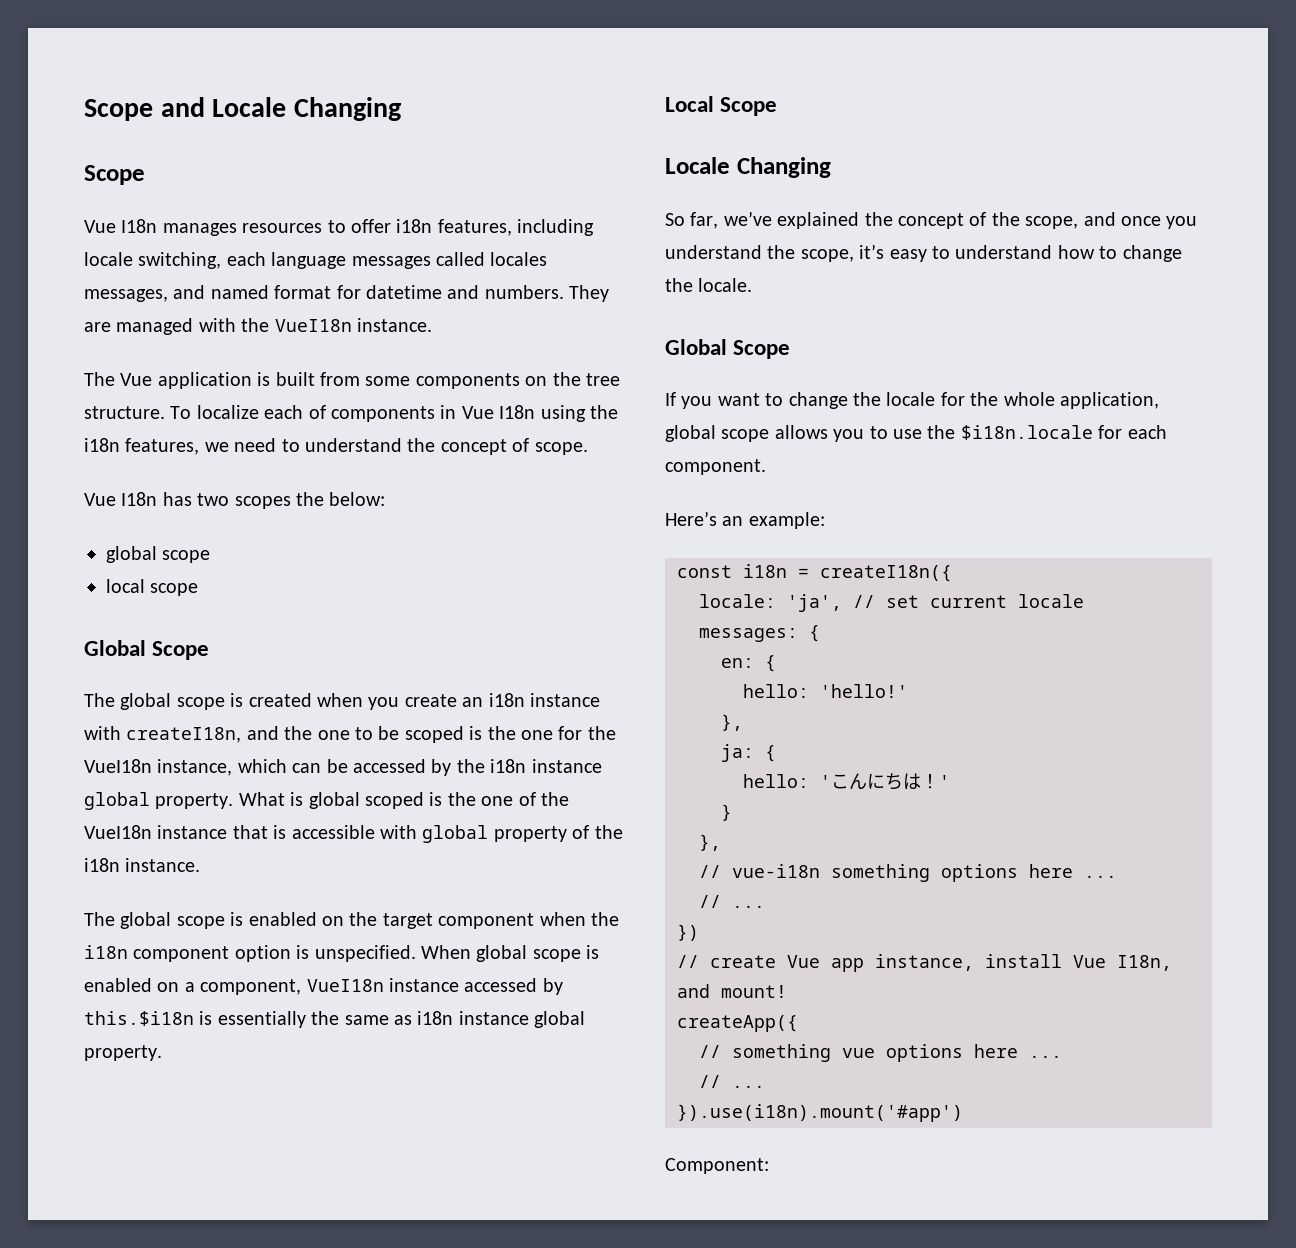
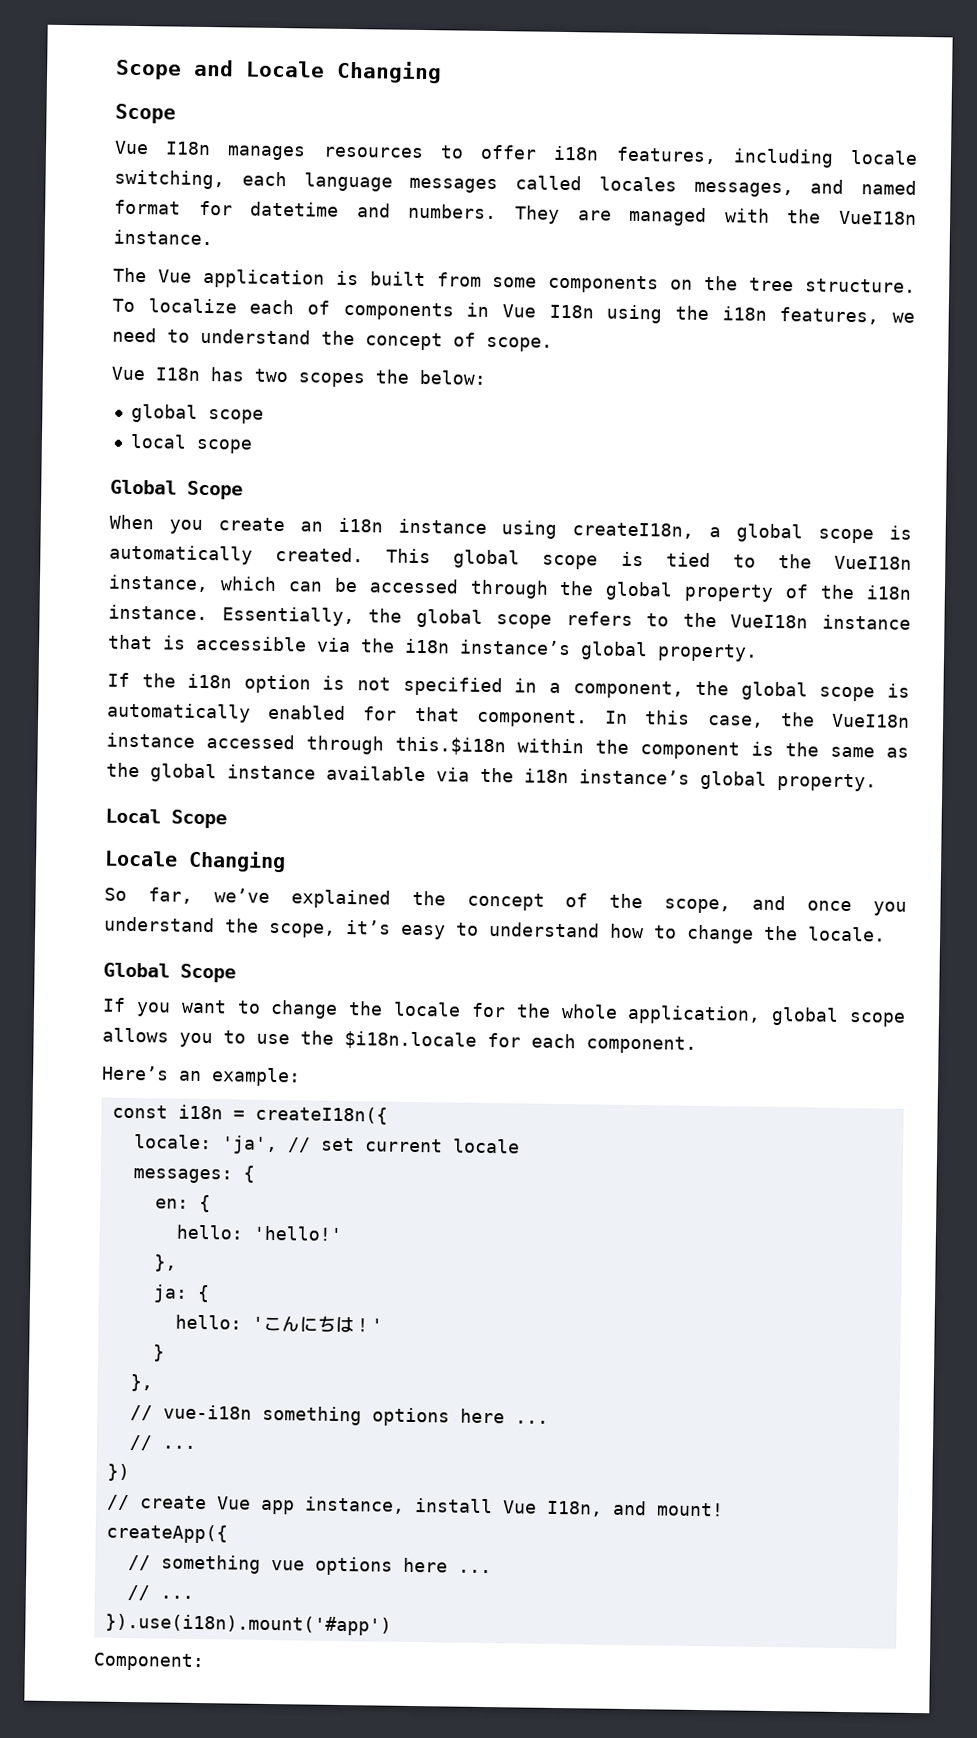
- The global scope is created when you create an i18n instance with createI18n, and the one to be scoped is the one for the VueI18n instance, which can be accessed by the i18n instance global property. What is global scoped is the one of the VueI18n instance that is accessible with global property of the i18n instance.
- The global scope is enabled on the target component when the i18n component option is unspecified. When global scope is enabled on a component, VueI18n instance accessed by this.$i18n is essentially the same as i18n instance global property.
+ When you create an i18n instance using createI18n, a global scope is automatically created. This global scope is tied to the VueI18n instance, which can be accessed through the global property of the i18n instance. Essentially, the global scope refers to the VueI18n instance that is accessible via the i18n instance’s global property.
+ If the i18n option is not specified in a component, the global scope is automatically enabled for that component. In this case, the VueI18n instance accessed through this.$i18n within the component is the same as the global instance available via the i18n instance’s global property.

